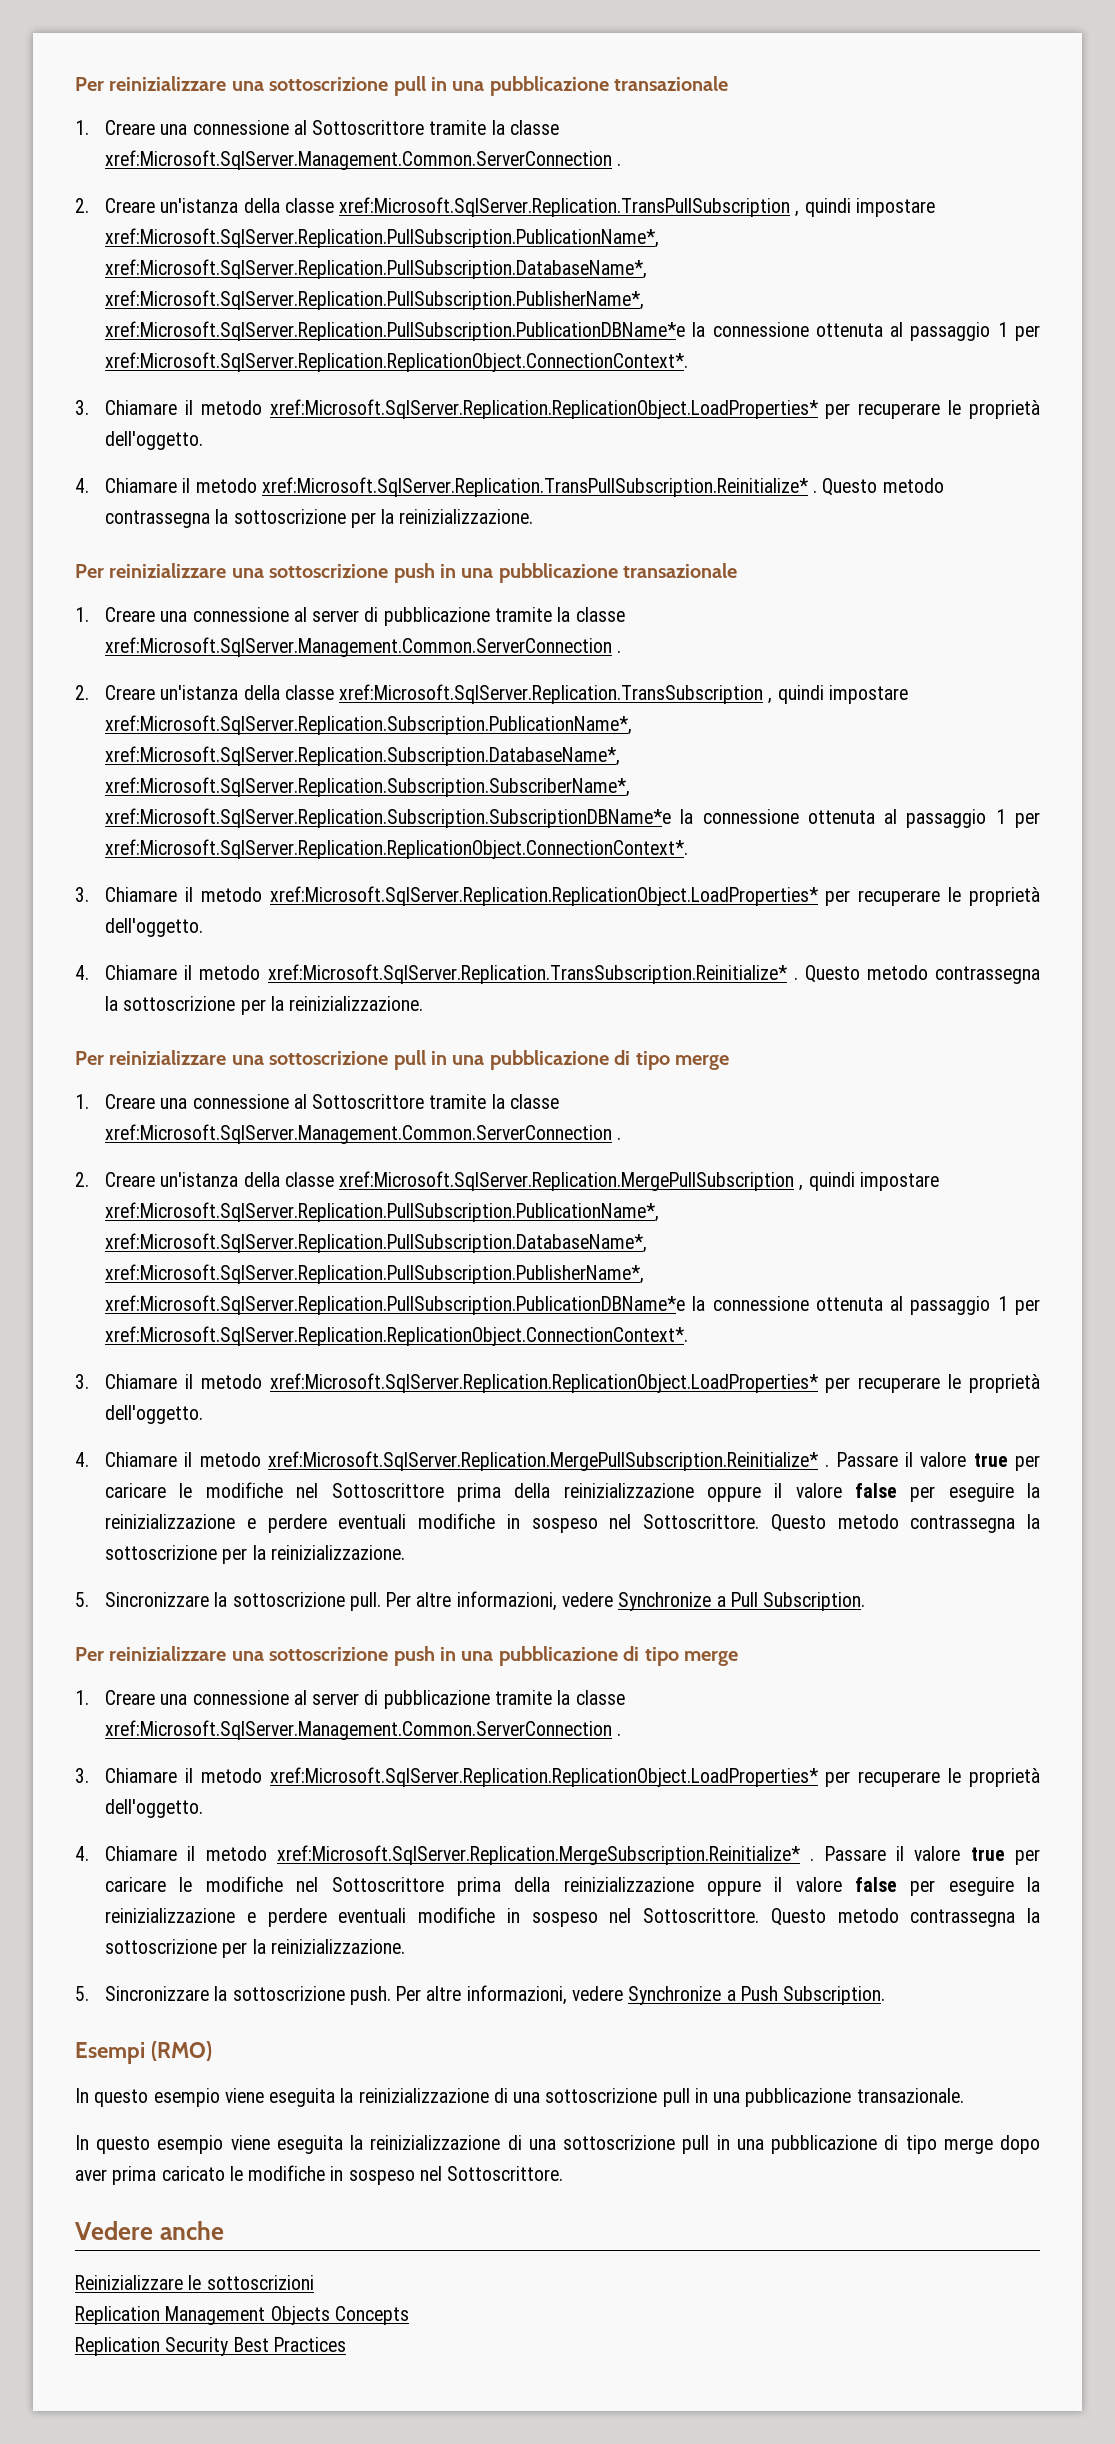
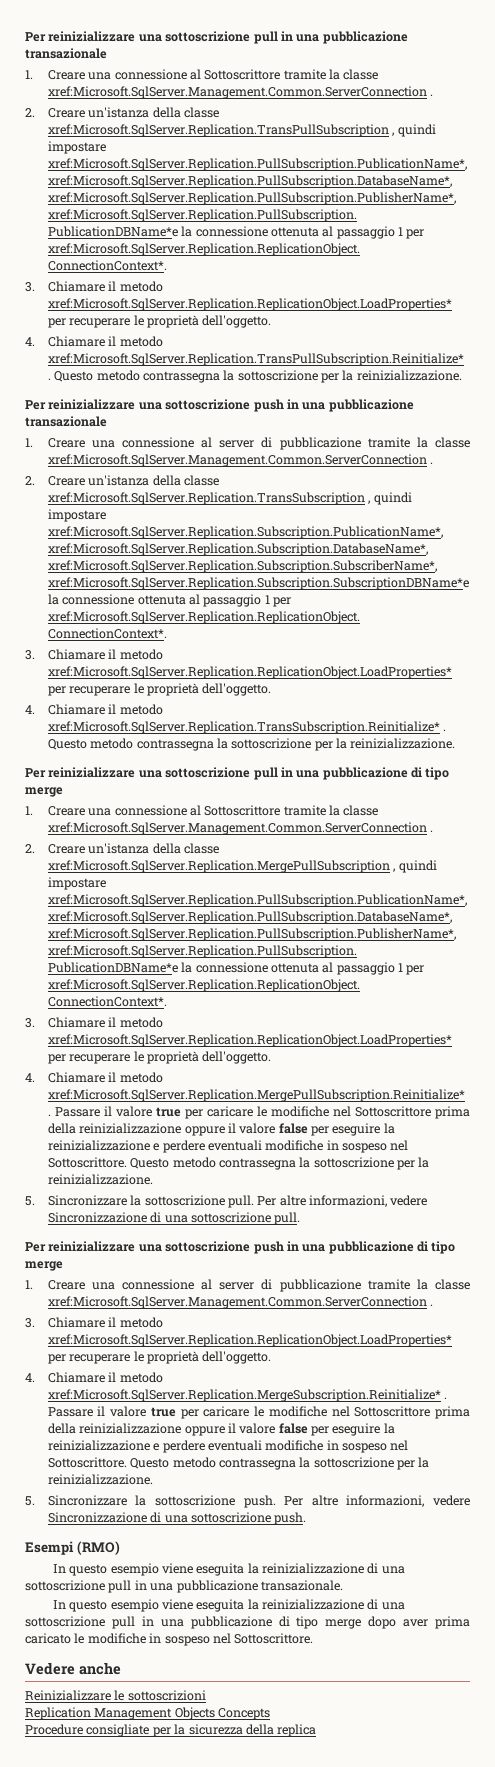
- Per altre informazioni, vedere Synchronize a Pull Subscription.
+ Per altre informazioni, vedere Sincronizzazione di una sottoscrizione pull.
- Per altre informazioni, vedere Synchronize a Push Subscription.
+ Per altre informazioni, vedere Sincronizzazione di una sottoscrizione push.
- Replication Security Best Practices
+ Procedure consigliate per la sicurezza della replica

